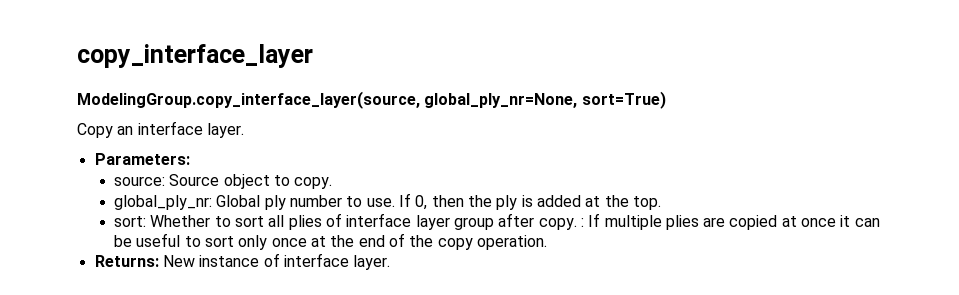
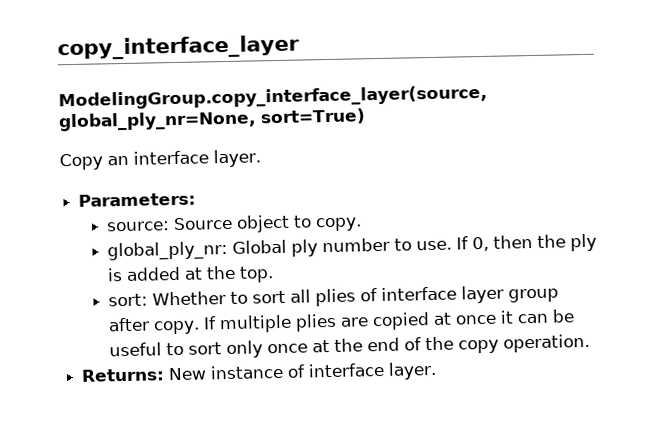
- sort: Whether to sort all plies of interface layer group after copy. : If multiple plies are copied at once it can be useful to sort only once at the end of the copy operation.
+ sort: Whether to sort all plies of interface layer group after copy. If multiple plies are copied at once it can be useful to sort only once at the end of the copy operation.

